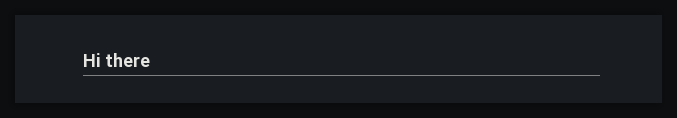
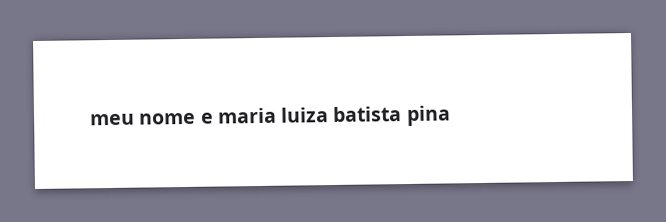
- Hi there
+ meu nome e maria luiza batista pina

